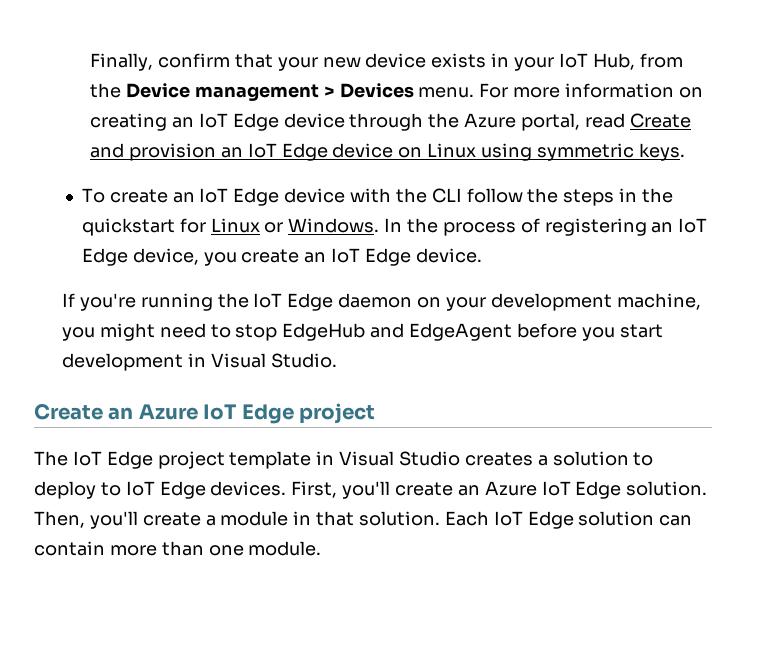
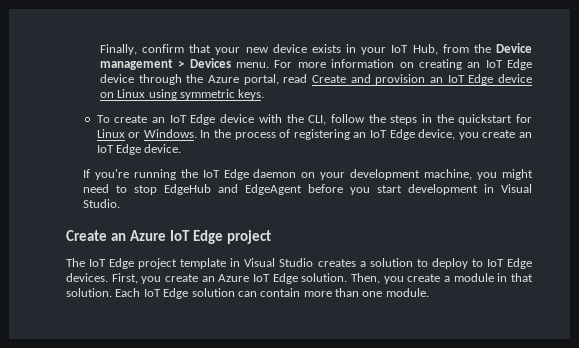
- To create an IoT Edge device with the CLI follow the steps in the quickstart for Linux or Windows.
+ To create an IoT Edge device with the CLI, follow the steps in the quickstart for Linux or Windows.
- First, you'll create an Azure IoT Edge solution.
+ First, you create an Azure IoT Edge solution.
- Then, you'll create a module in that solution.
+ Then, you create a module in that solution.

